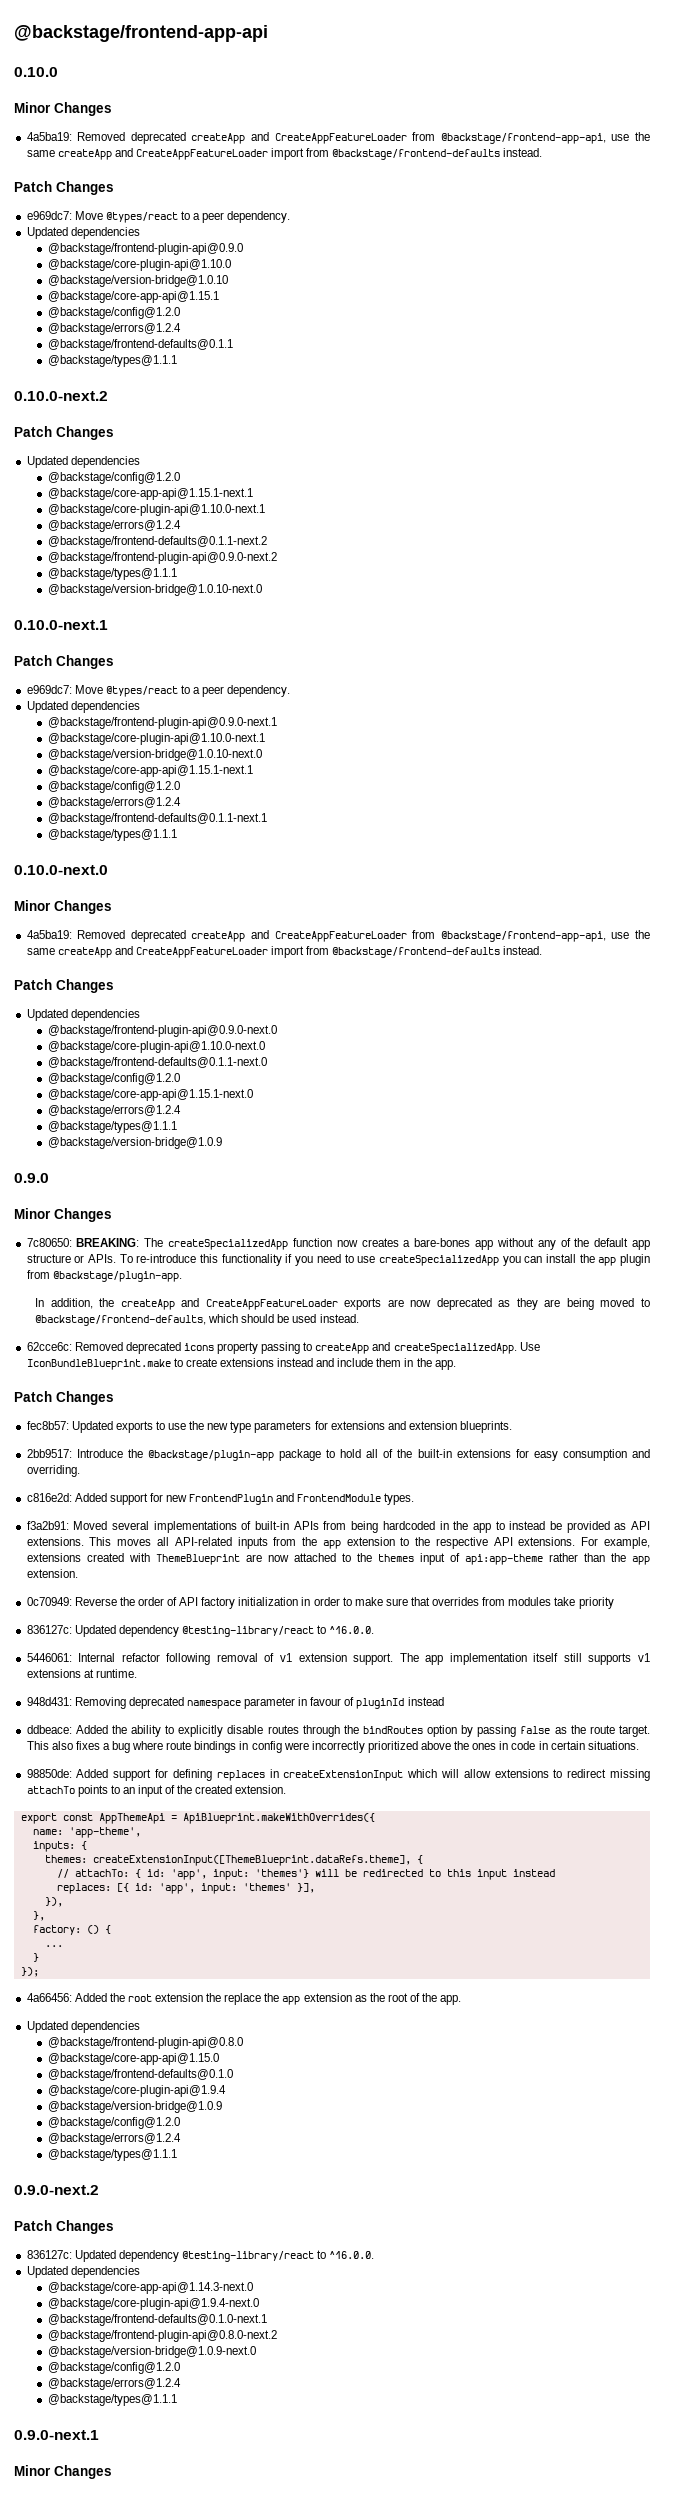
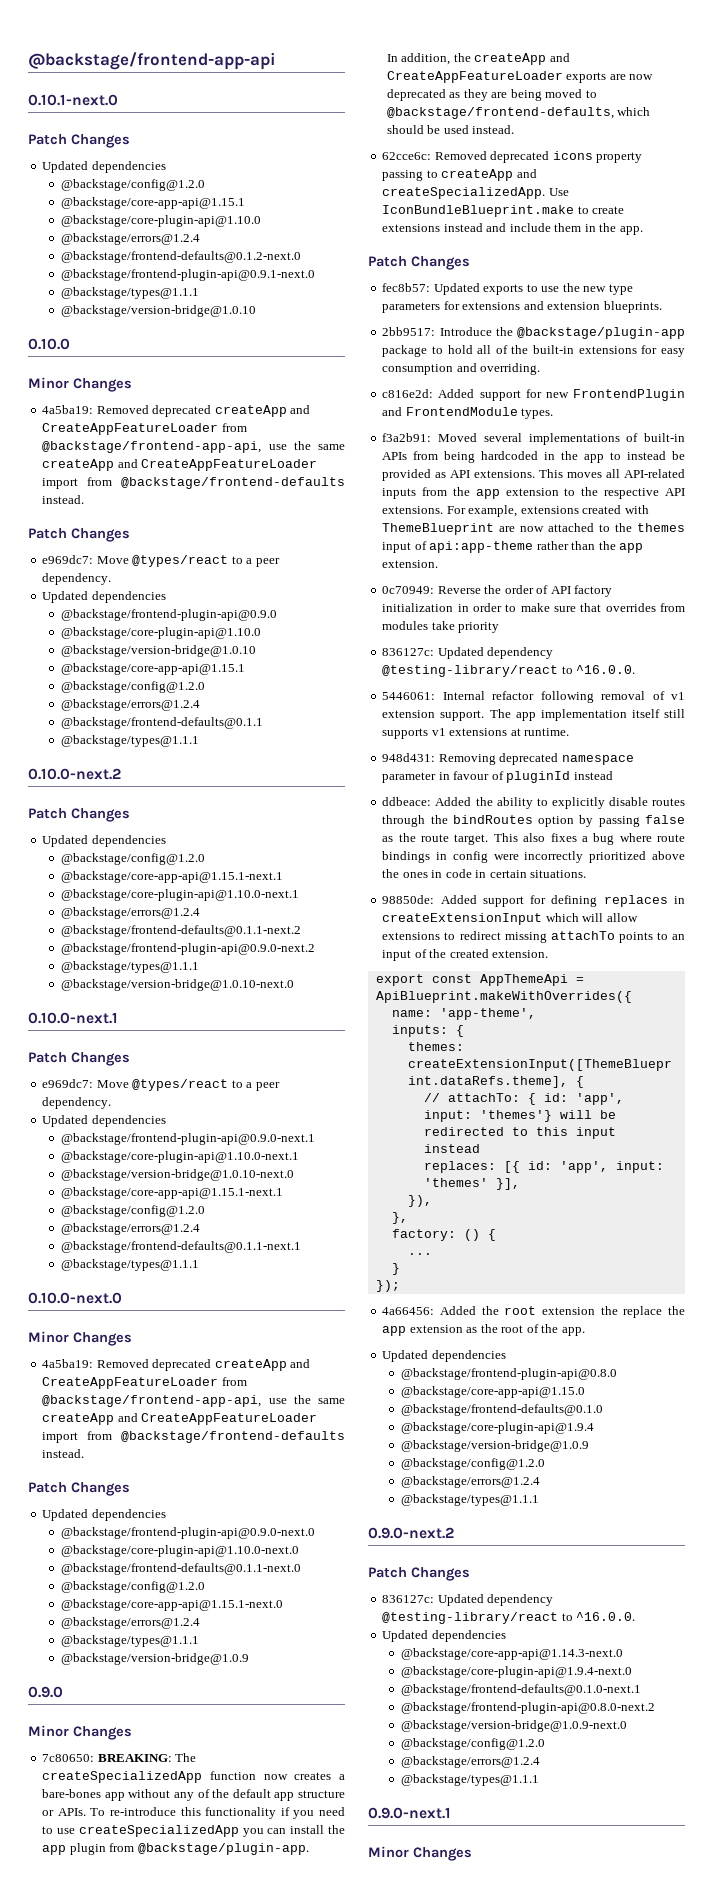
+ 0.10.1-next.0
+ Patch Changes
+ Updated dependencies
+ @backstage/config@1.2.0
+ @backstage/core-app-api@1.15.1
+ @backstage/core-plugin-api@1.10.0
+ @backstage/errors@1.2.4
+ @backstage/frontend-defaults@0.1.2-next.0
+ @backstage/frontend-plugin-api@0.9.1-next.0
+ @backstage/types@1.1.1
+ @backstage/version-bridge@1.0.10

